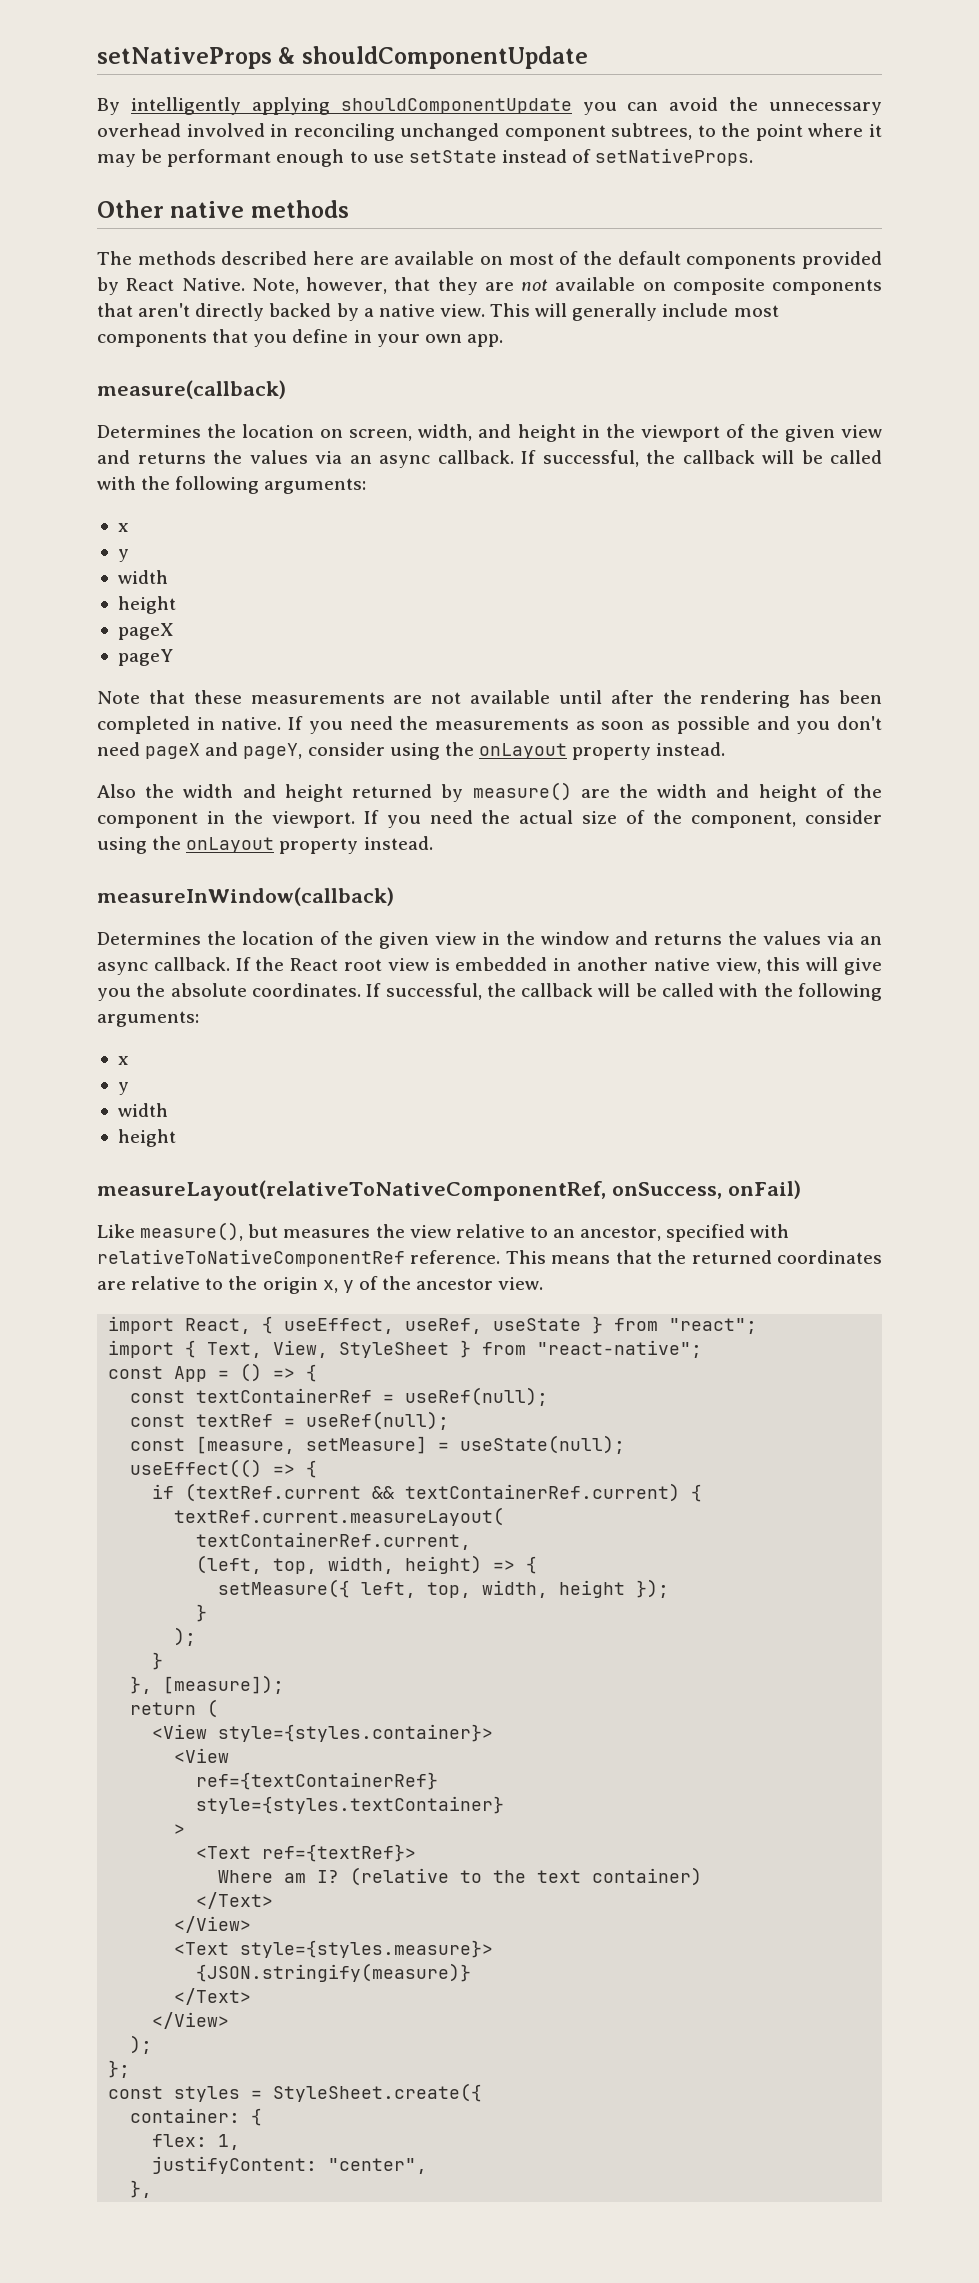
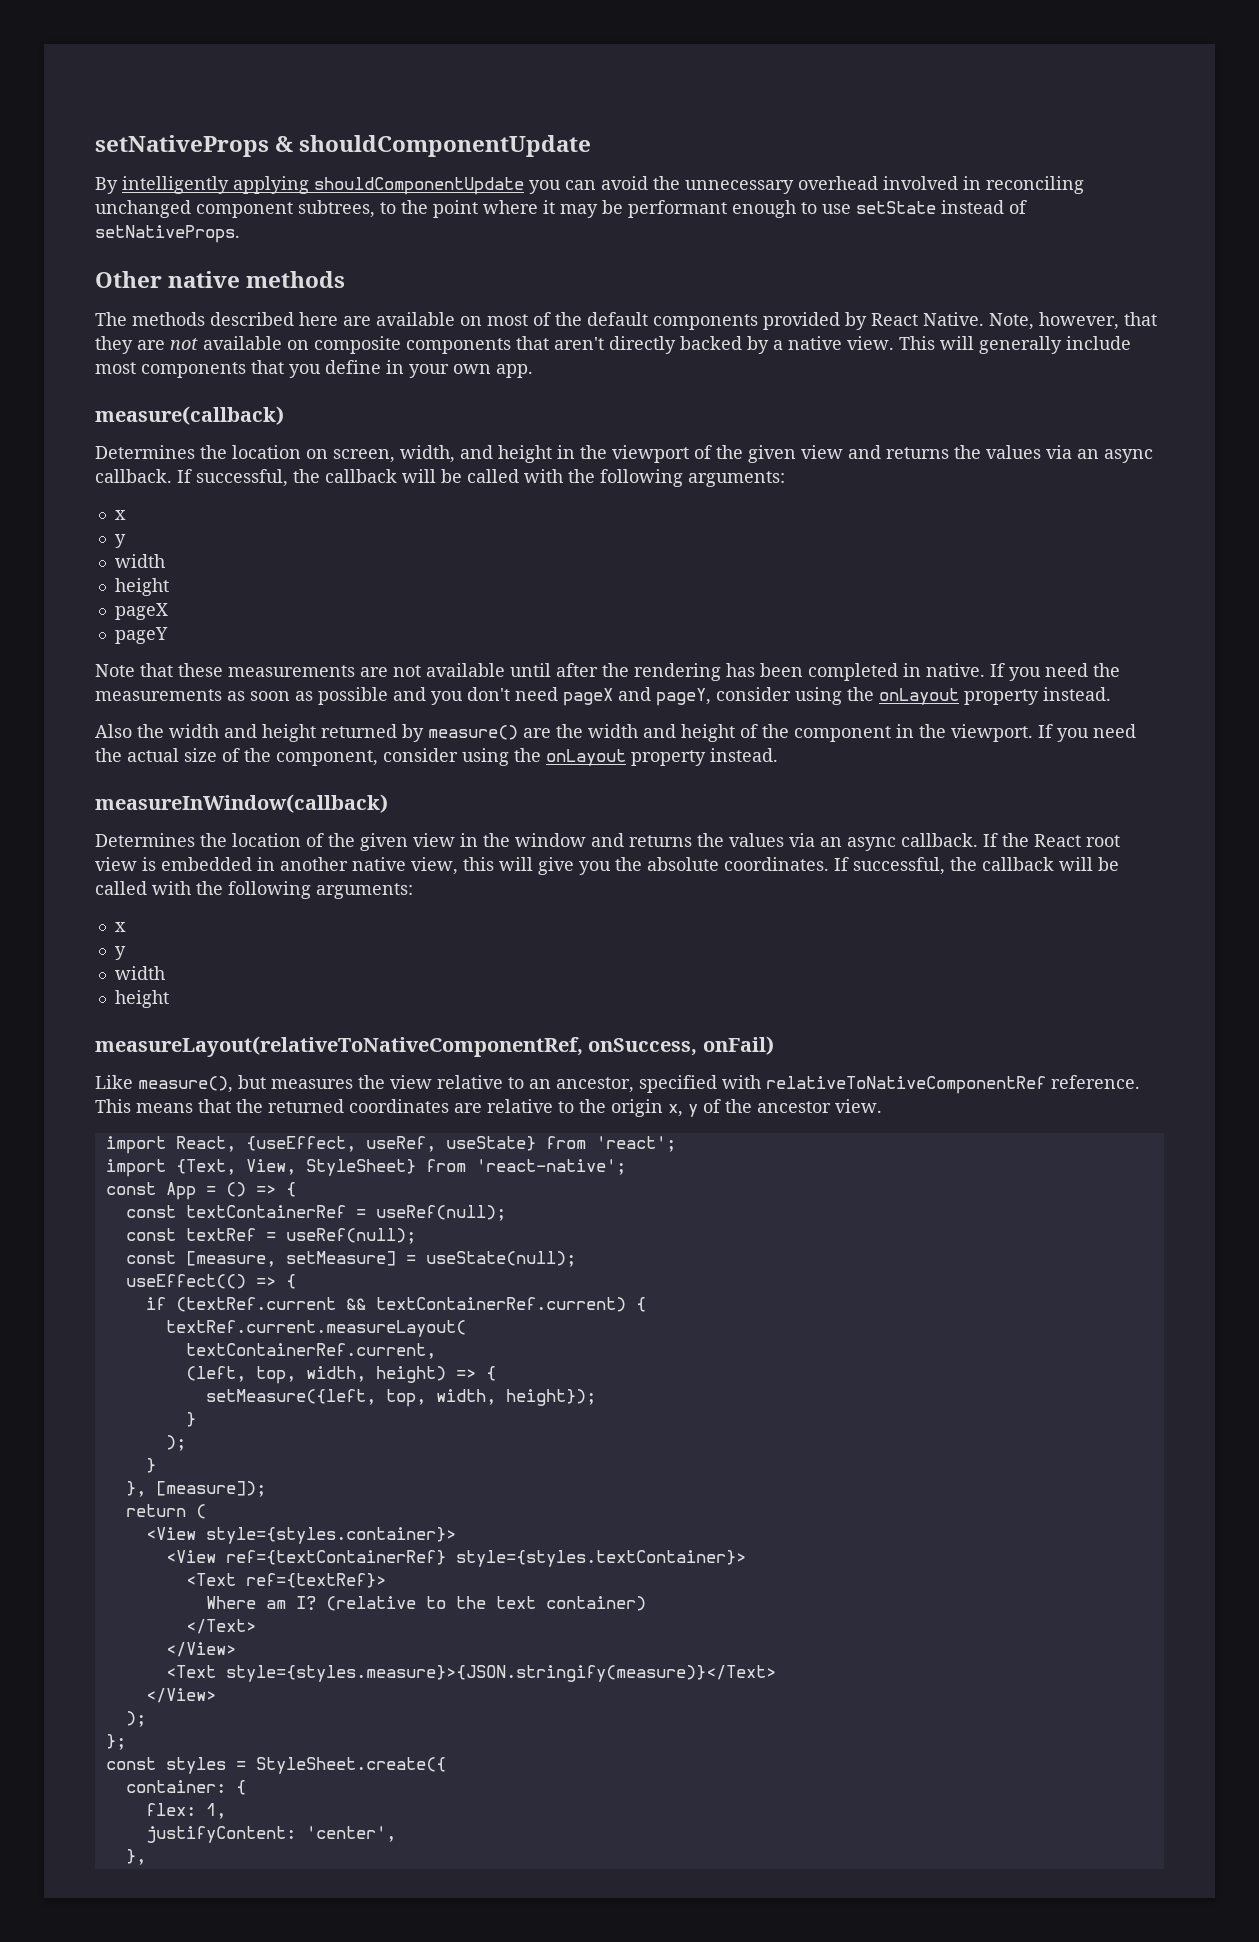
- import React, { useEffect, useRef, useState } from "react";
- import { Text, View, StyleSheet } from "react-native";
+ import React, {useEffect, useRef, useState} from 'react';
+ import {Text, View, StyleSheet} from 'react-native';
- setMeasure({ left, top, width, height });
+ setMeasure({left, top, width, height});
  <View style={styles.container}>
- <View
- ref={textContainerRef}
- style={styles.textContainer}
- >
+ <View ref={textContainerRef} style={styles.textContainer}>
- <Text style={styles.measure}>
- {JSON.stringify(measure)}
- </Text>
+ <Text style={styles.measure}>{JSON.stringify(measure)}</Text>
- justifyContent: "center",
+ justifyContent: 'center',

